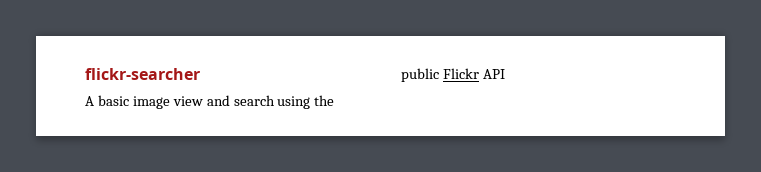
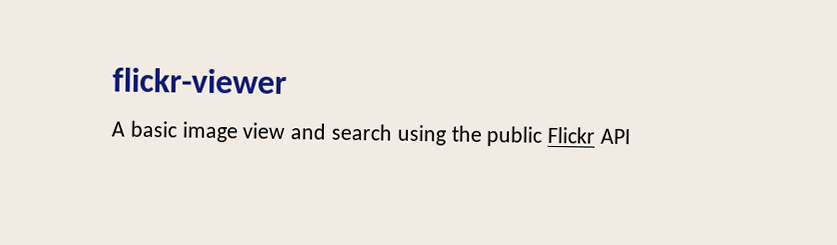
- flickr-searcher
+ flickr-viewer

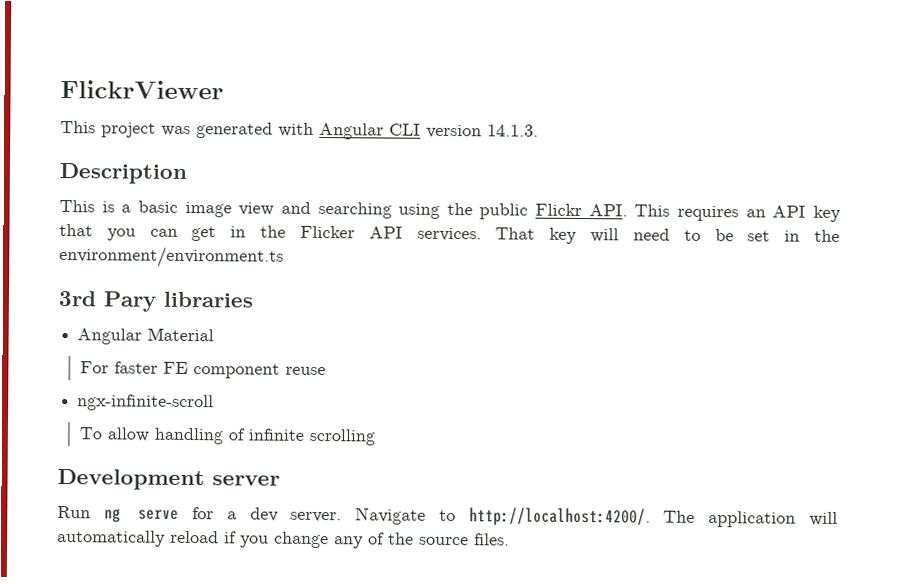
- flickr-viewer
- A basic image view and search using the public Flickr API
+ FlickrViewer
+ This project was generated with Angular CLI version 14.1.3.
+ Description
+ This is a basic image view and searching using the public Flickr API. This requires an API key that you can get in the Flicker API services. That key will need to be set in the environment/environment.ts
+ 3rd Pary libraries
+ Angular Material
+ For faster FE component reuse
+ ngx-infinite-scroll
+ To allow handling of infinite scrolling
+ Development server
+ Run ng serve for a dev server. Navigate to http://localhost:4200/. The application will automatically reload if you change any of the source files.

